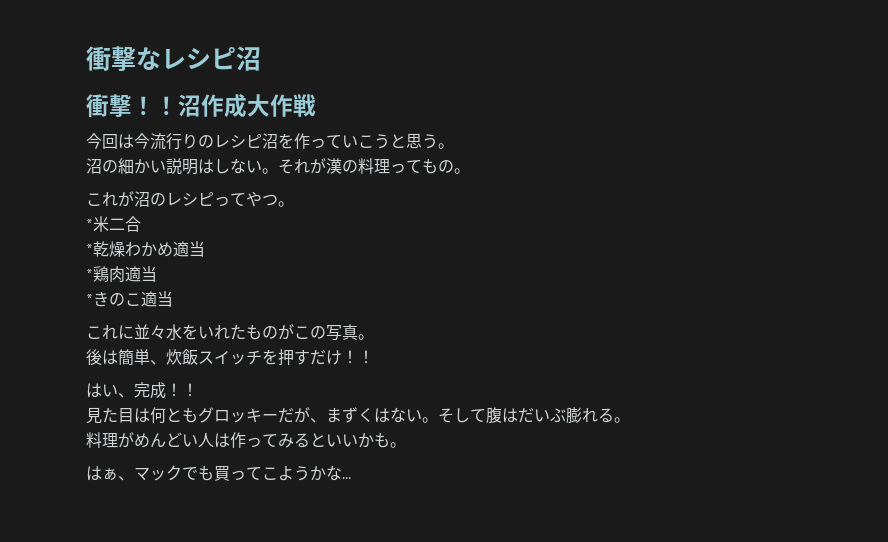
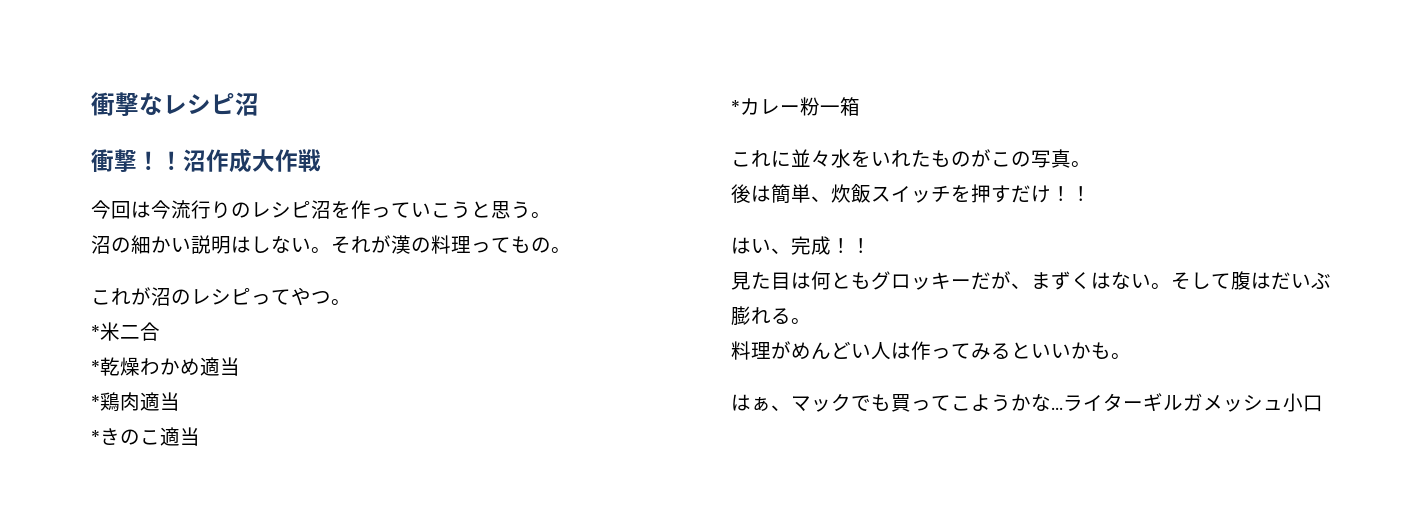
+ *カレー粉一箱
+ ライターギルガメッシュ小口

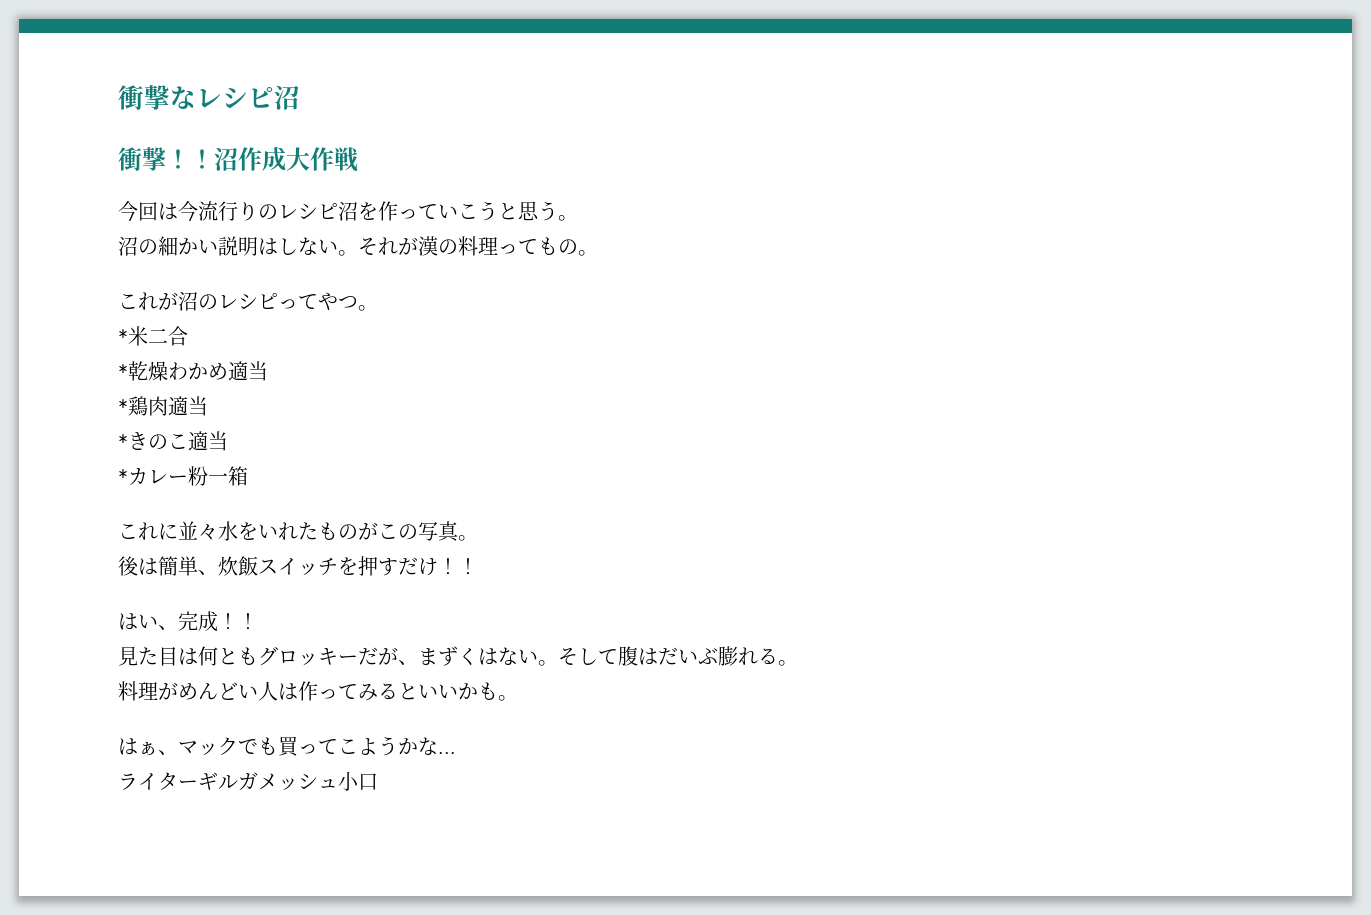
- はぁ、マックでも買ってこようかな...ライターギルガメッシュ小口
+ はぁ、マックでも買ってこようかな...
+ ライターギルガメッシュ小口

